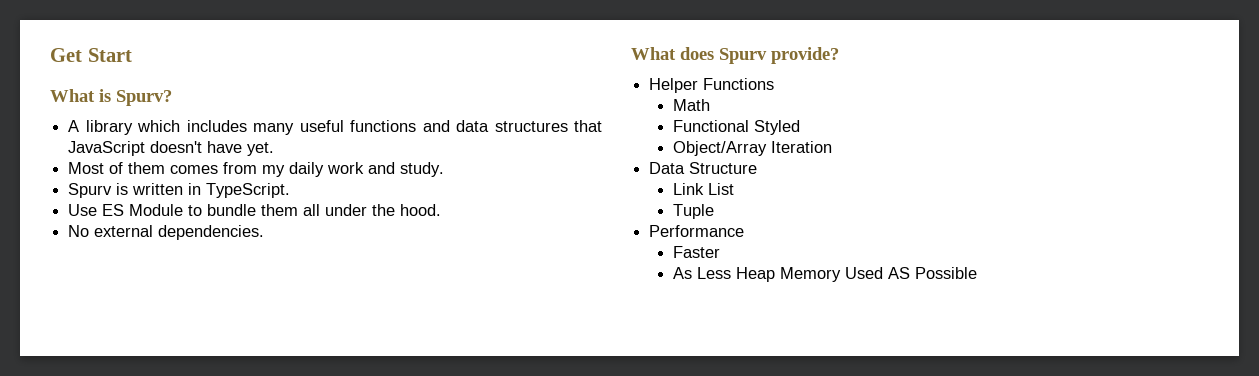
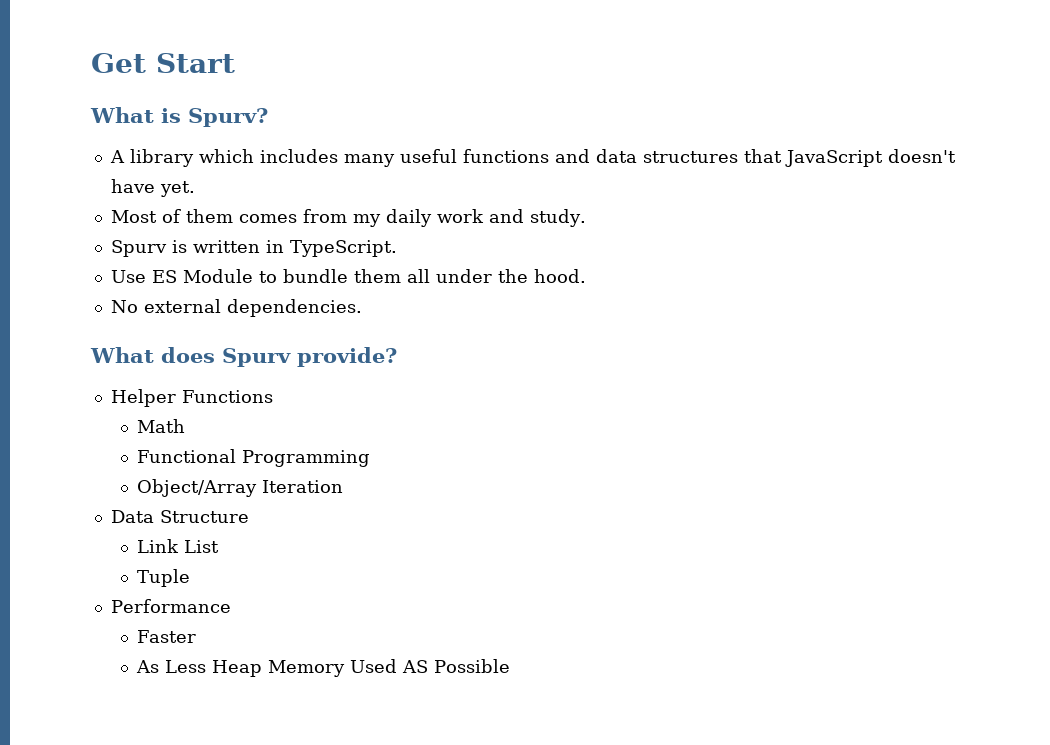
- Functional Styled
+ Functional Programming

